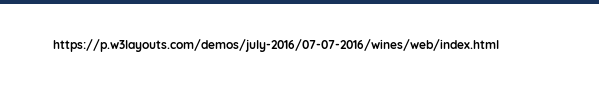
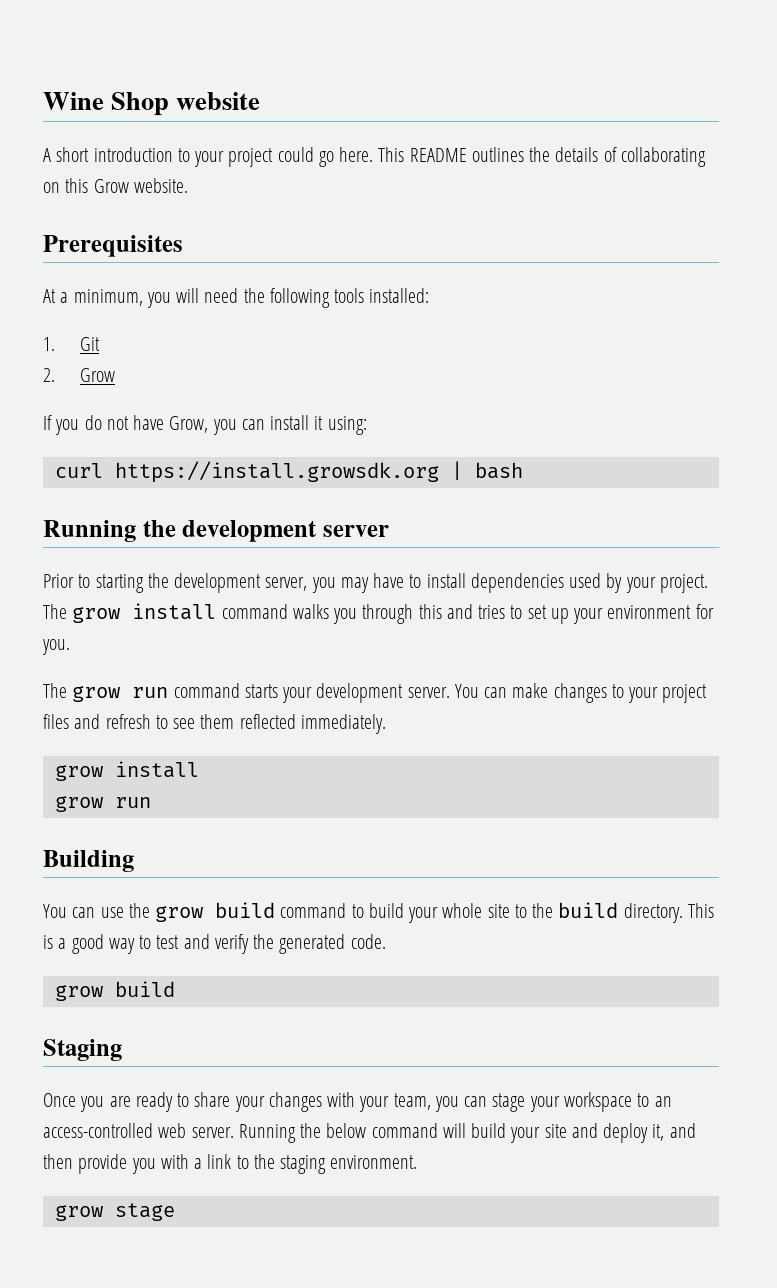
- https://p.w3layouts.com/demos/july-2016/07-07-2016/wines/web/index.html
+ Wine Shop website
+ A short introduction to your project could go here. This README outlines the details of collaborating on this Grow website.
+ Prerequisites
+ At a minimum, you will need the following tools installed:
+ 1. Git
+ 2. Grow
+ If you do not have Grow, you can install it using:
+ curl https://install.growsdk.org | bash
+ Running the development server
+ Prior to starting the development server, you may have to install dependencies used by your project. The grow install command walks you through this and tries to set up your environment for you.
+ The grow run command starts your development server. You can make changes to your project files and refresh to see them reflected immediately.
+ grow install
+ grow run
+ Building
+ You can use the grow build command to build your whole site to the build directory. This is a good way to test and verify the generated code.
+ grow build
+ Staging
+ Once you are ready to share your changes with your team, you can stage your workspace to an access-controlled web server. Running the below command will build your site and deploy it, and then provide you with a link to the staging environment.
+ grow stage

